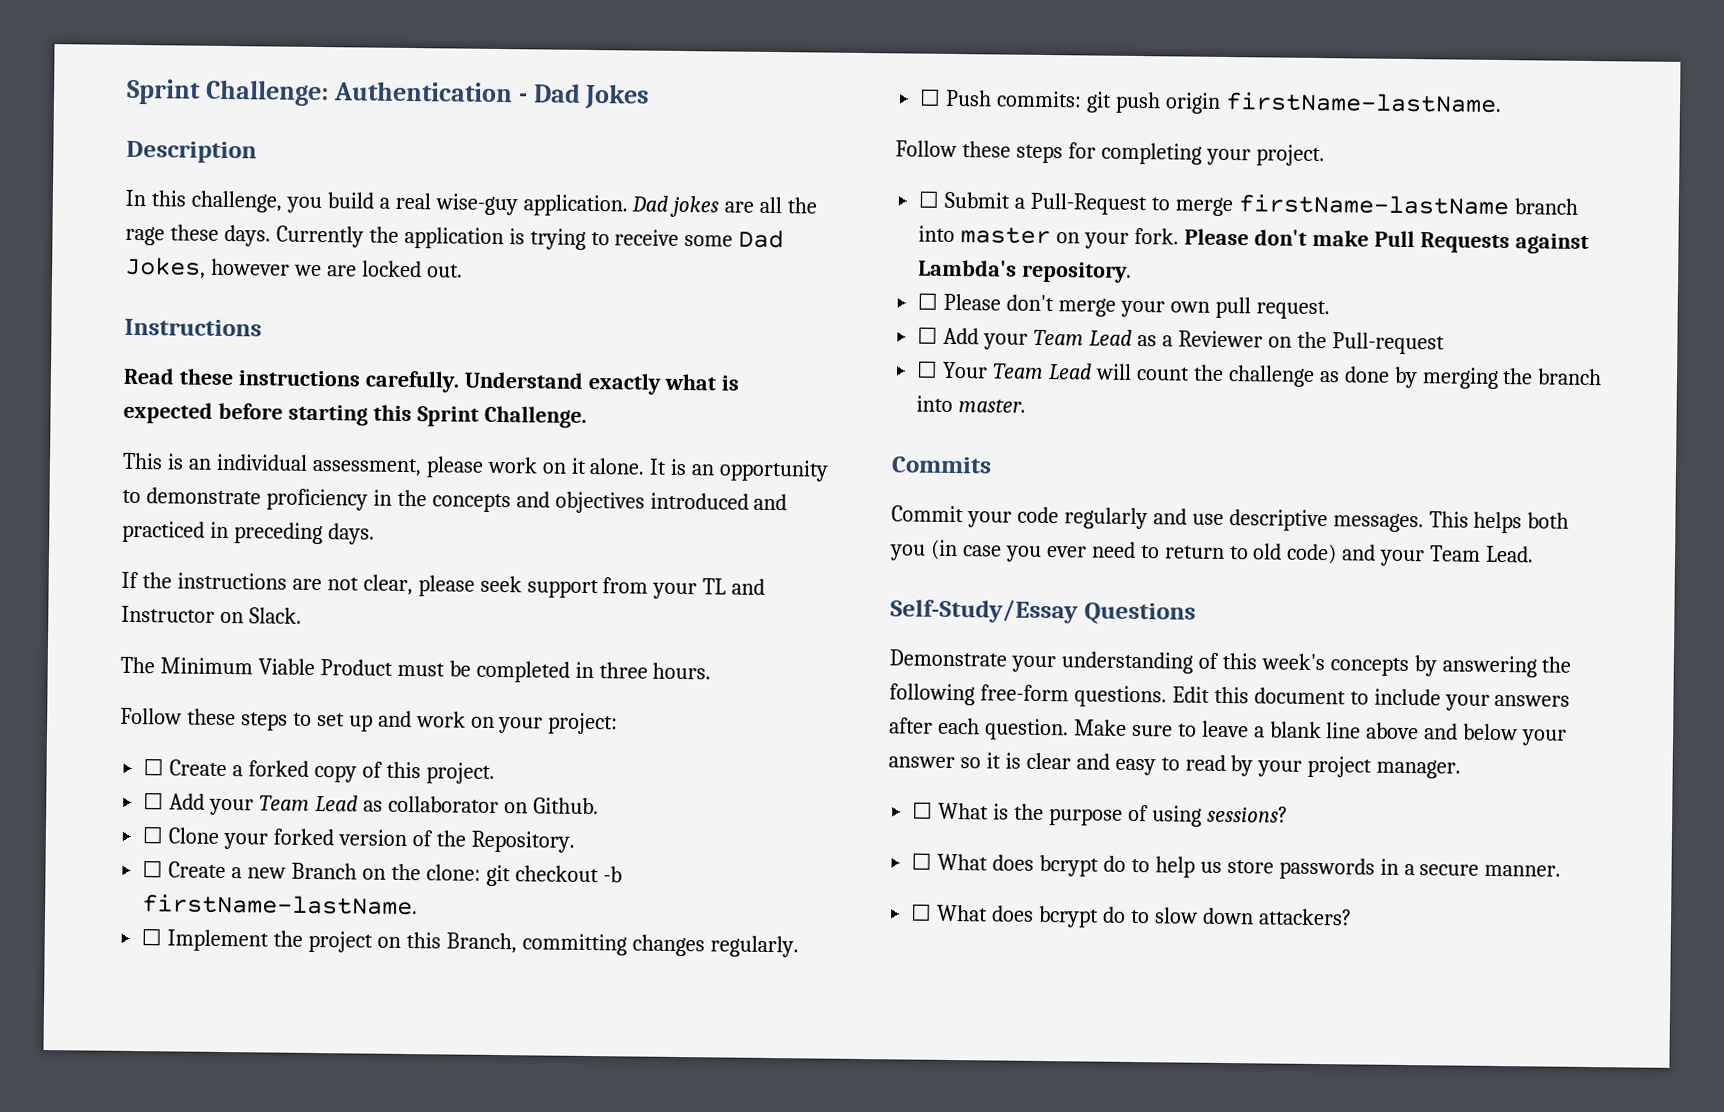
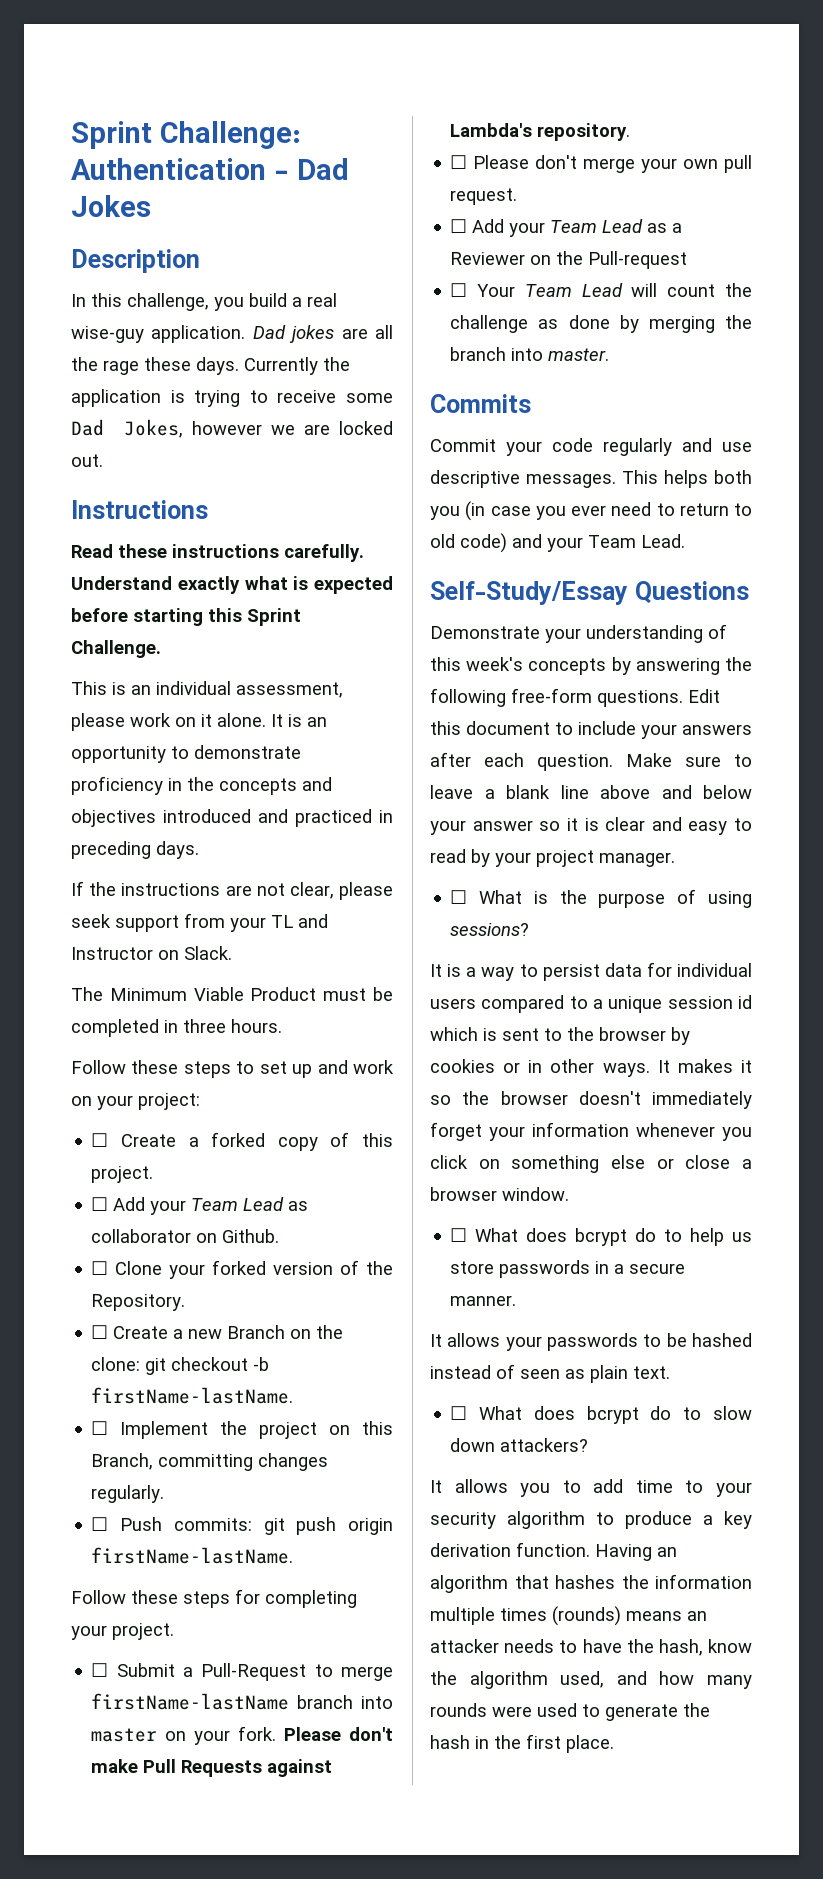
+ It is a way to persist data for individual users compared to a unique session id which is sent to the browser by cookies or in other ways. It makes it so the browser doesn't immediately forget your information whenever you click on something else or close a browser window.
+ It allows your passwords to be hashed instead of seen as plain text.
+ It allows you to add time to your security algorithm to produce a key derivation function. Having an algorithm that hashes the information multiple times (rounds) means an attacker needs to have the hash, know the algorithm used, and how many rounds were used to generate the hash in the first place.

